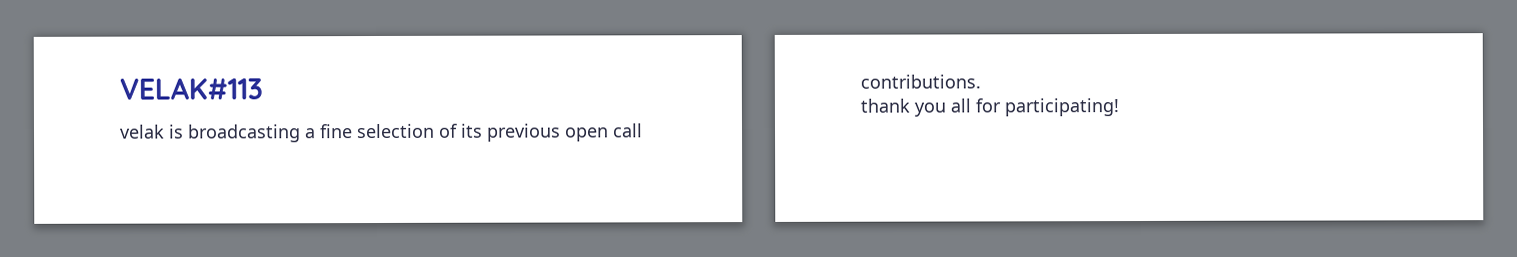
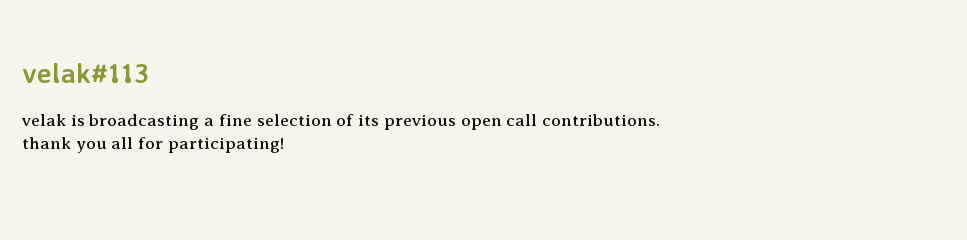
- VELAK#113
+ velak#113

